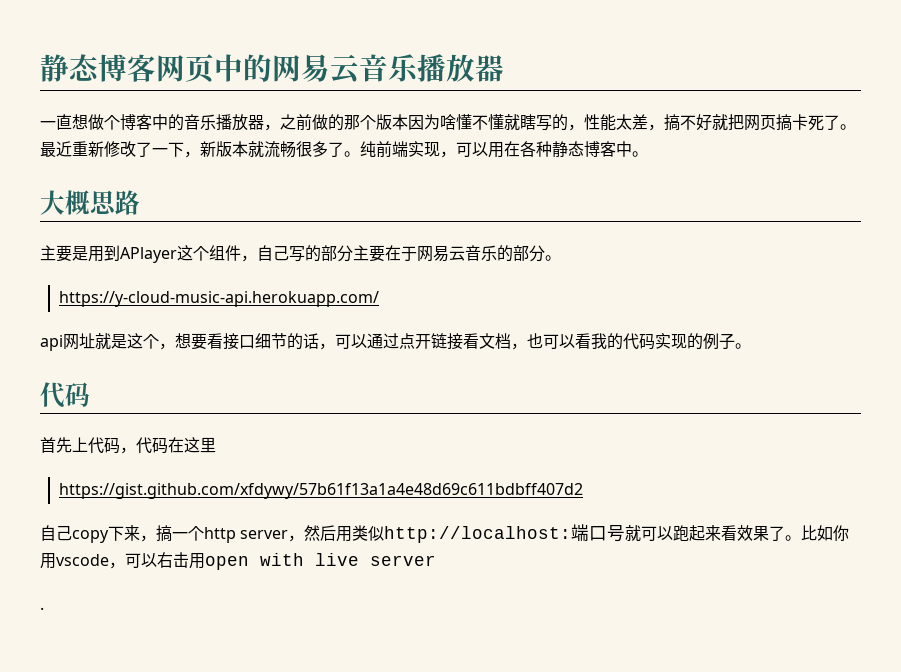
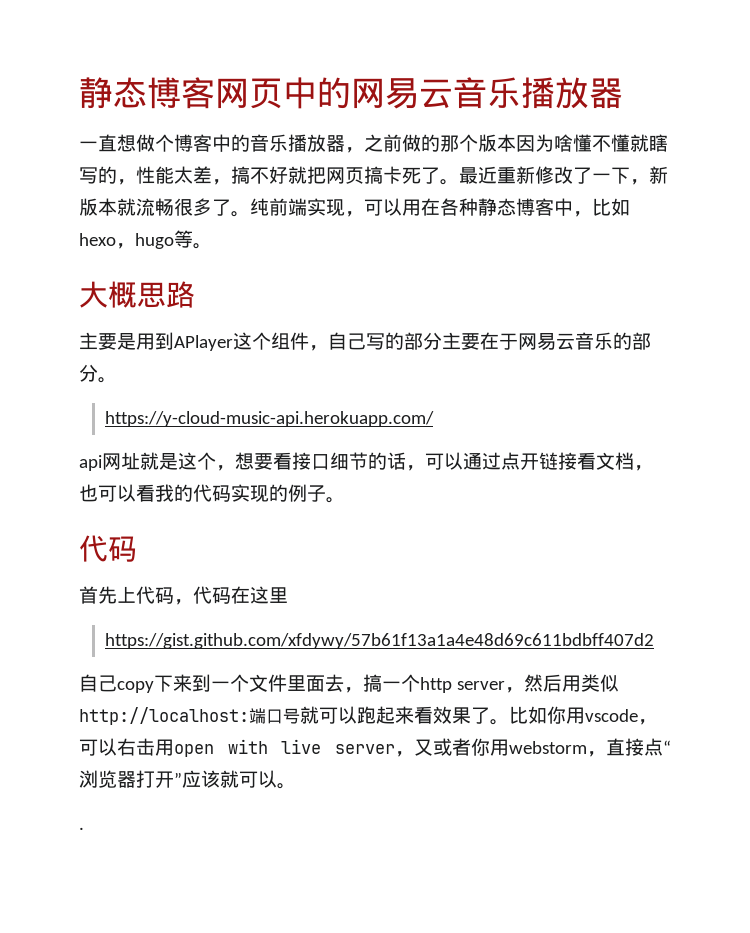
- 纯前端实现，可以用在各种静态博客中。
+ 纯前端实现，可以用在各种静态博客中，比如hexo，hugo等。
- 自己copy下来，搞一个http server，然后用类似http://localhost:端口号就可以跑起来看效果了。
+ 自己copy下来到一个文件里面去，搞一个http server，然后用类似http://localhost:端口号就可以跑起来看效果了。
- 比如你用vscode，可以右击用open with live server
+ 比如你用vscode，可以右击用open with live server，又或者你用webstorm，直接点“浏览器打开”应该就可以。

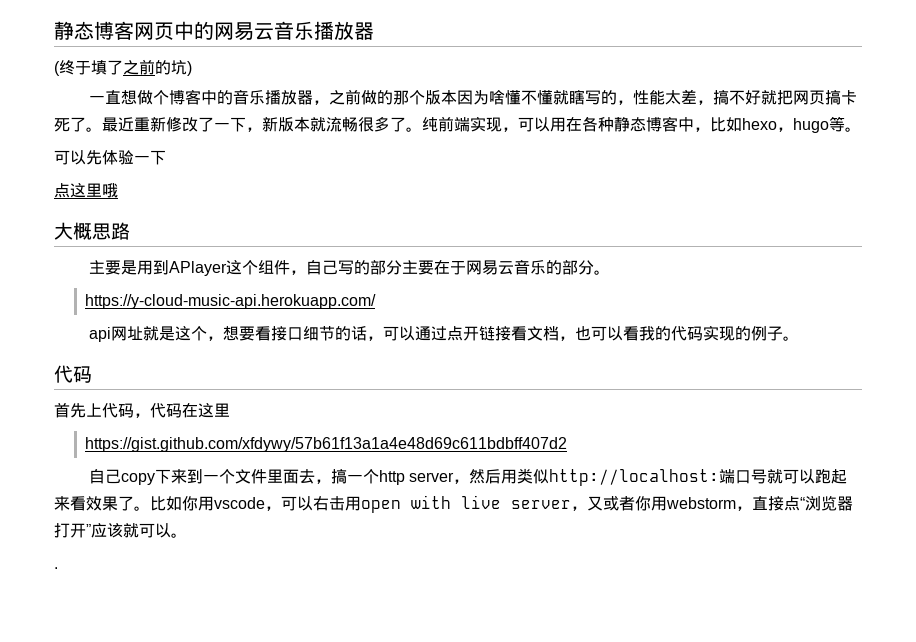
+ (终于填了之前的坑)
+ 可以先体验一下
+ 点这里哦

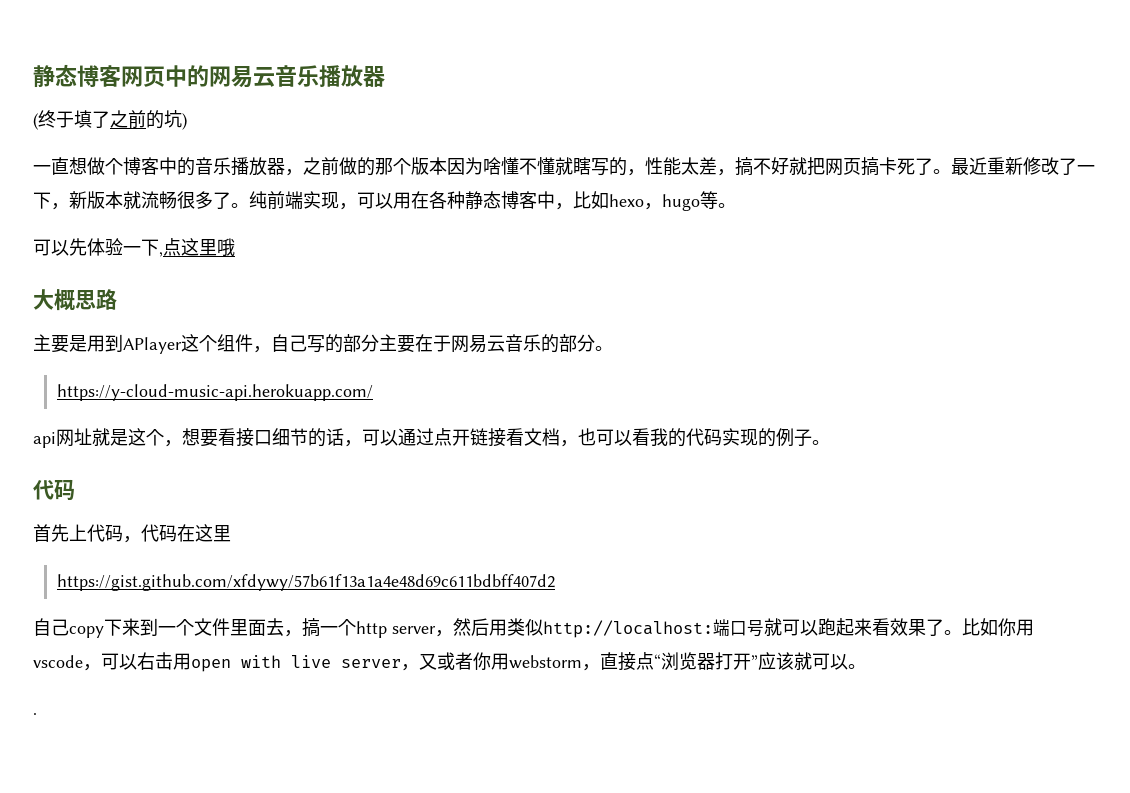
- 可以先体验一下
- 点这里哦
+ 可以先体验一下,点这里哦

